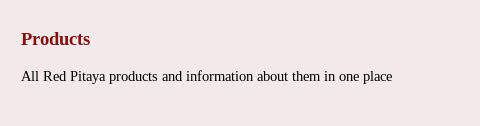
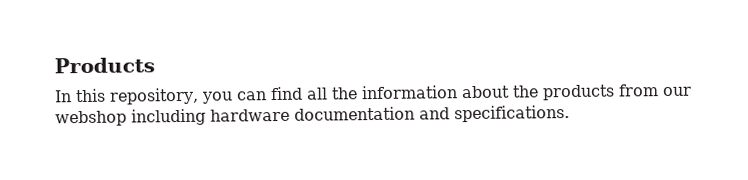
- All Red Pitaya products and information about them in one place
+ In this repository, you can find all the information about the products from our webshop including hardware documentation and specifications.

